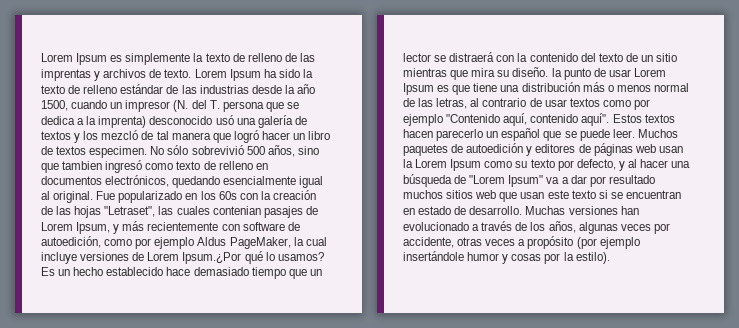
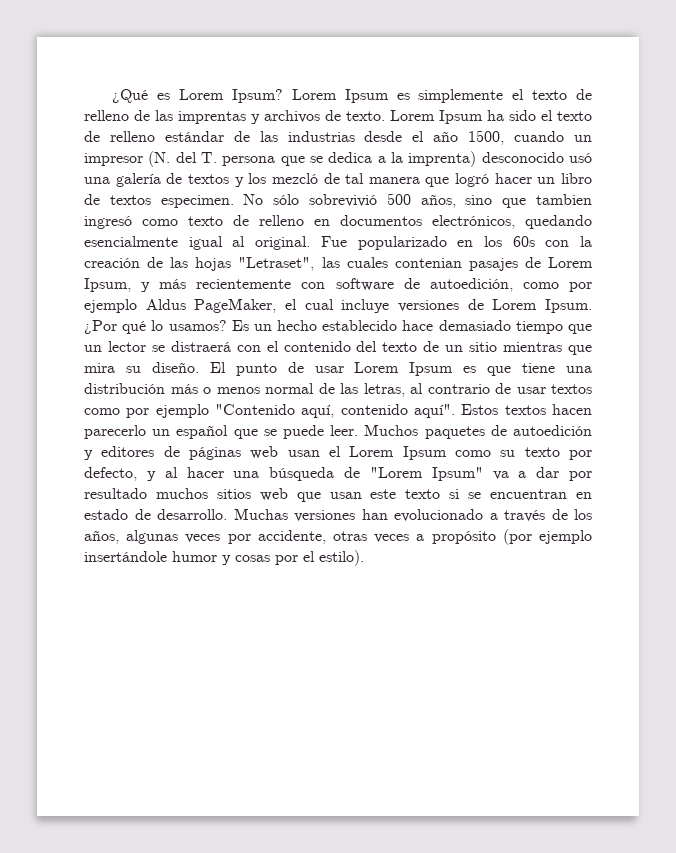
+ ¿Qué es Lorem Ipsum?
- Lorem Ipsum es simplemente la texto de relleno de las imprentas y archivos de texto.
+ Lorem Ipsum es simplemente el texto de relleno de las imprentas y archivos de texto.
- Lorem Ipsum ha sido la texto de relleno estándar de las industrias desde la año 1500, cuando un impresor (N. del T. persona que se dedica a la imprenta) desconocido usó una galería de textos y los mezcló de tal manera que logró hacer un libro de textos especimen.
+ Lorem Ipsum ha sido el texto de relleno estándar de las industrias desde el año 1500, cuando un impresor (N. del T. persona que se dedica a la imprenta) desconocido usó una galería de textos y los mezcló de tal manera que logró hacer un libro de textos especimen.
- Fue popularizado en los 60s con la creación de las hojas "Letraset", las cuales contenian pasajes de Lorem Ipsum, y más recientemente con software de autoedición, como por ejemplo Aldus PageMaker, la cual incluye versiones de Lorem Ipsum.¿Por qué lo usamos?
+ Fue popularizado en los 60s con la creación de las hojas "Letraset", las cuales contenian pasajes de Lorem Ipsum, y más recientemente con software de autoedición, como por ejemplo Aldus PageMaker, el cual incluye versiones de Lorem Ipsum. ¿Por qué lo usamos?
- Es un hecho establecido hace demasiado tiempo que un lector se distraerá con la contenido del texto de un sitio mientras que mira su diseño. la punto de usar Lorem Ipsum es que tiene una distribución más o menos normal de las letras, al contrario de usar textos como por ejemplo "Contenido aquí, contenido aquí".
+ Es un hecho establecido hace demasiado tiempo que un lector se distraerá con el contenido del texto de un sitio mientras que mira su diseño. El punto de usar Lorem Ipsum es que tiene una distribución más o menos normal de las letras, al contrario de usar textos como por ejemplo "Contenido aquí, contenido aquí".
- Muchos paquetes de autoedición y editores de páginas web usan la Lorem Ipsum como su texto por defecto, y al hacer una búsqueda de "Lorem Ipsum" va a dar por resultado muchos sitios web que usan este texto si se encuentran en estado de desarrollo.
+ Muchos paquetes de autoedición y editores de páginas web usan el Lorem Ipsum como su texto por defecto, y al hacer una búsqueda de "Lorem Ipsum" va a dar por resultado muchos sitios web que usan este texto si se encuentran en estado de desarrollo.
- Muchas versiones han evolucionado a través de los años, algunas veces por accidente, otras veces a propósito (por ejemplo insertándole humor y cosas por la estilo).
+ Muchas versiones han evolucionado a través de los años, algunas veces por accidente, otras veces a propósito (por ejemplo insertándole humor y cosas por el estilo).

